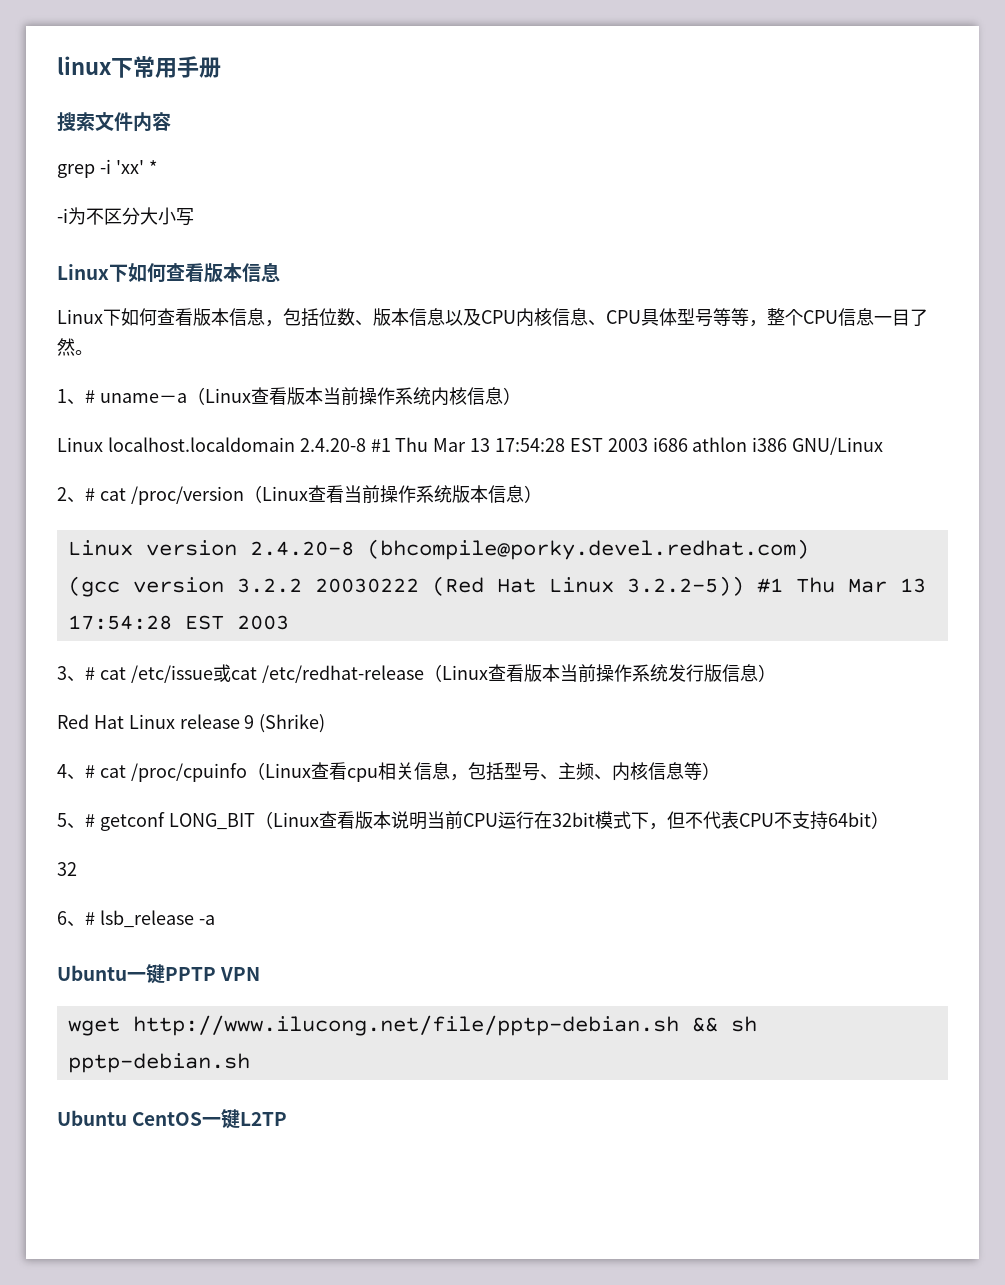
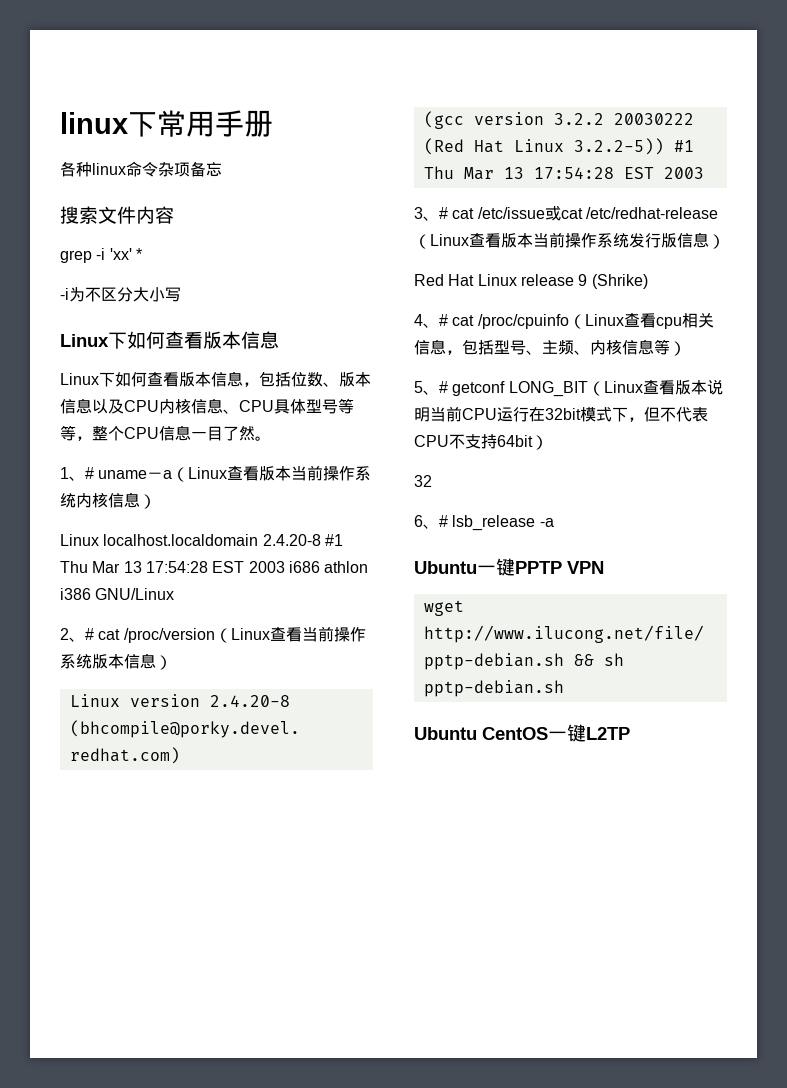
+ 各种linux命令杂项备忘

